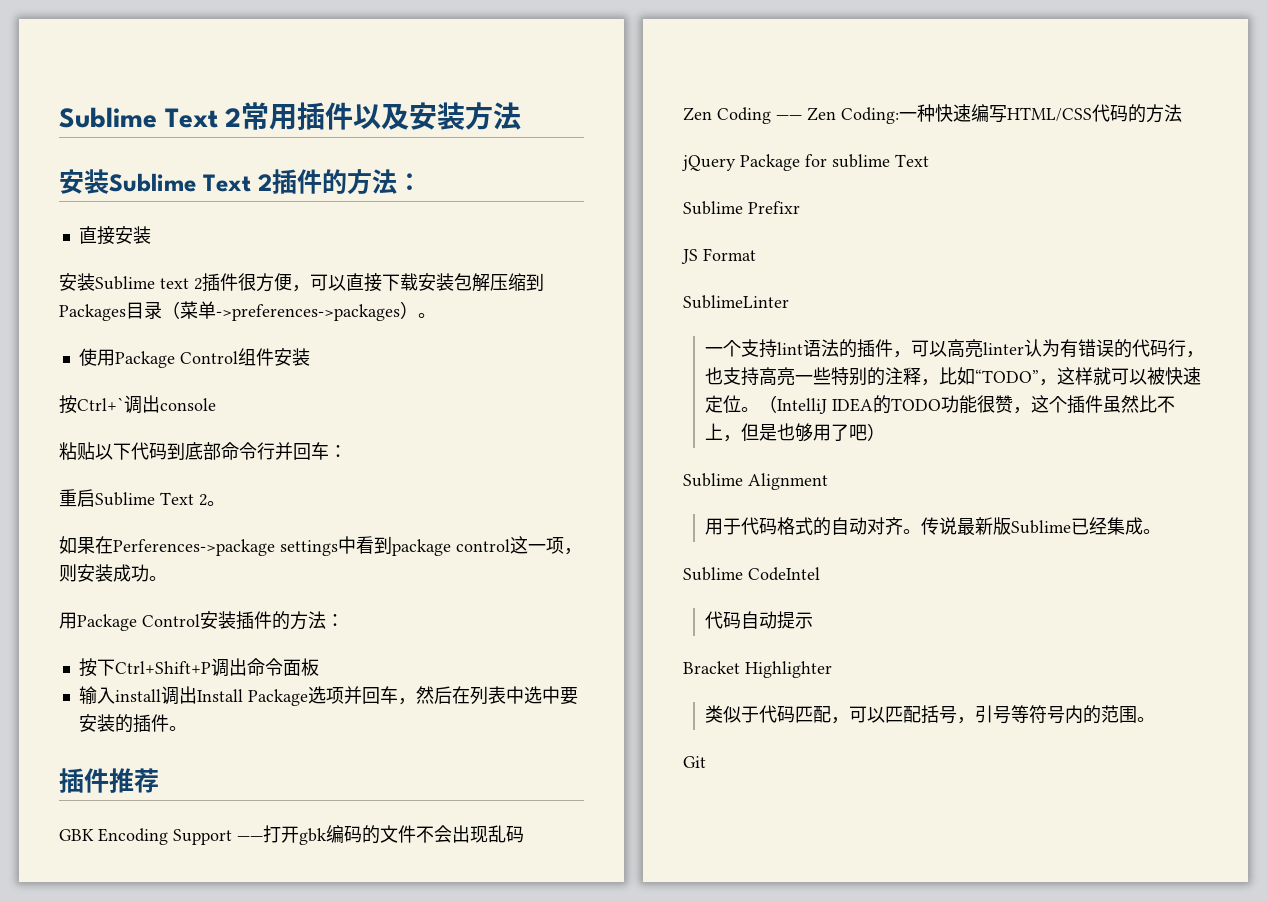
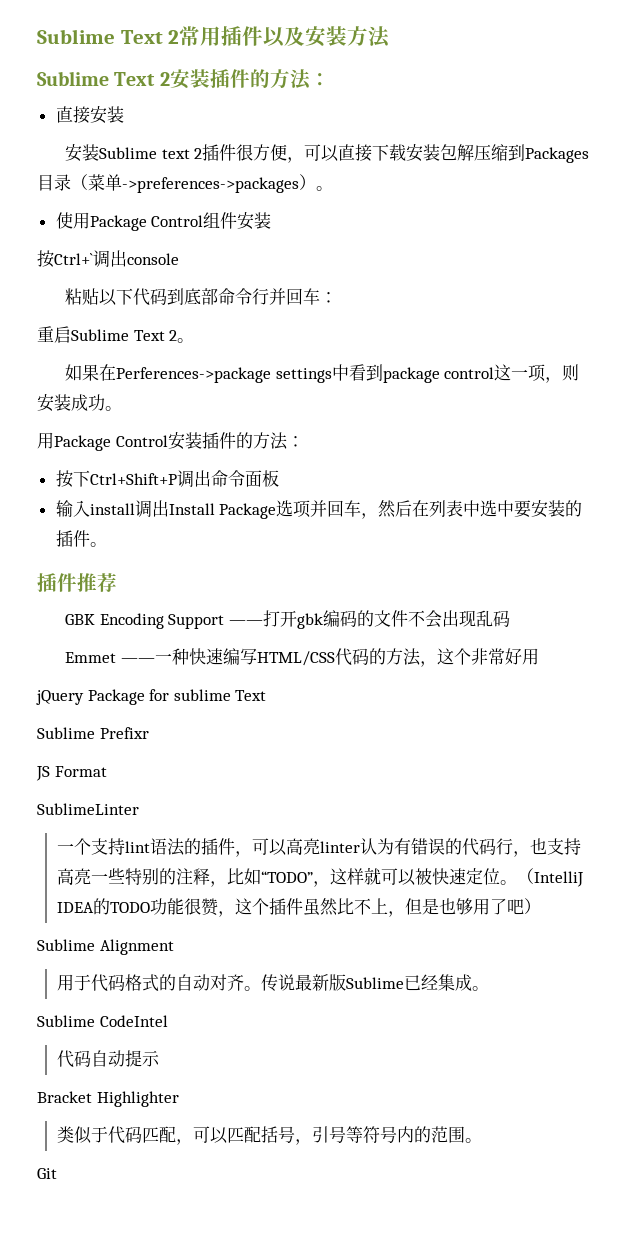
- 安装Sublime Text 2插件的方法：
+ Sublime Text 2安装插件的方法：
- Zen Coding —— Zen Coding:一种快速编写HTML/CSS代码的方法
+ Emmet ——一种快速编写HTML/CSS代码的方法，这个非常好用

